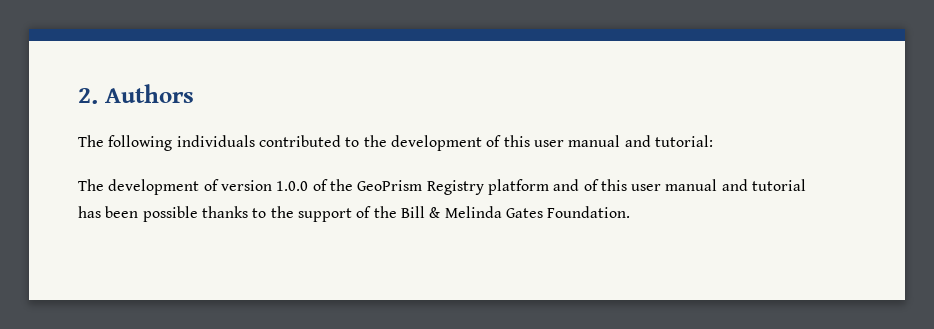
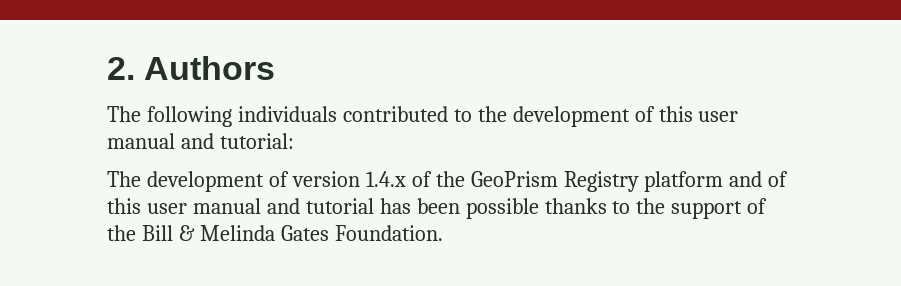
- The development of version 1.0.0 of the GeoPrism Registry platform and of this user manual and tutorial has been possible thanks to the support of the Bill & Melinda Gates Foundation.
+ The development of version 1.4.x of the GeoPrism Registry platform and of this user manual and tutorial has been possible thanks to the support of the Bill & Melinda Gates Foundation.

